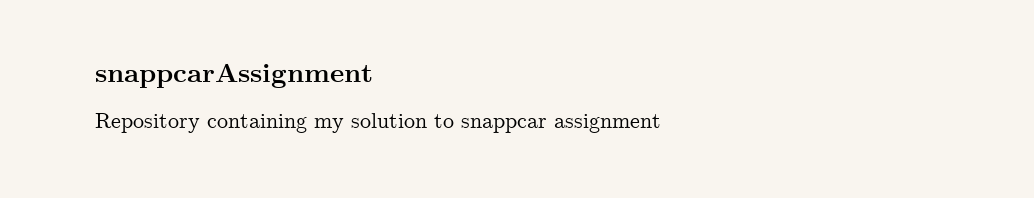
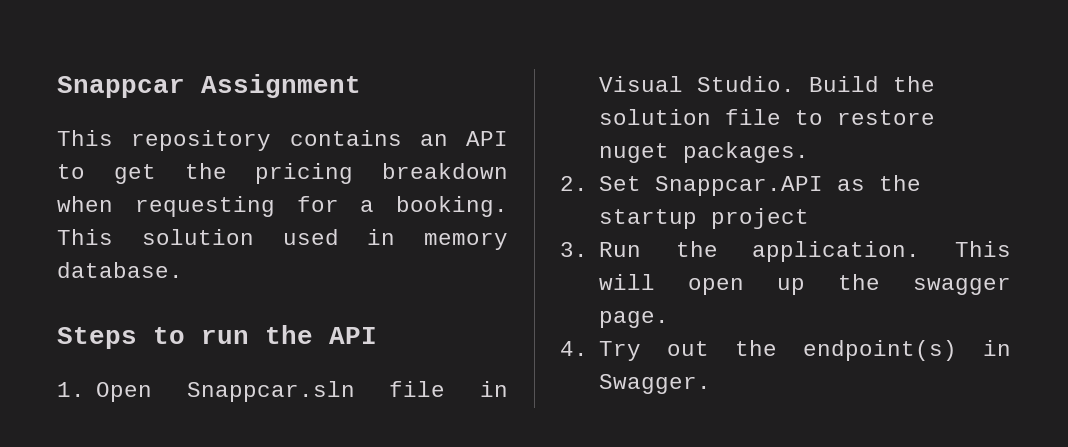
- snappcarAssignment
- Repository containing my solution to snappcar assignment
+ Snappcar Assignment
+ This repository contains an API to get the pricing breakdown when requesting for a booking. This solution used in memory database.
+ Steps to run the API
+ 1. Open Snappcar.sln file in Visual Studio. Build the solution file to restore nuget packages.
+ 2. Set Snappcar.API as the startup project
+ 3. Run the application. This will open up the swagger page.
+ 4. Try out the endpoint(s) in Swagger.

